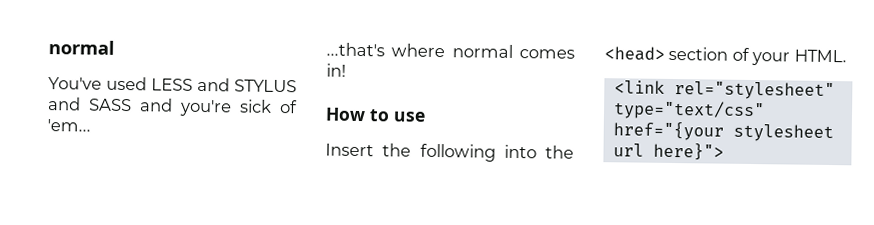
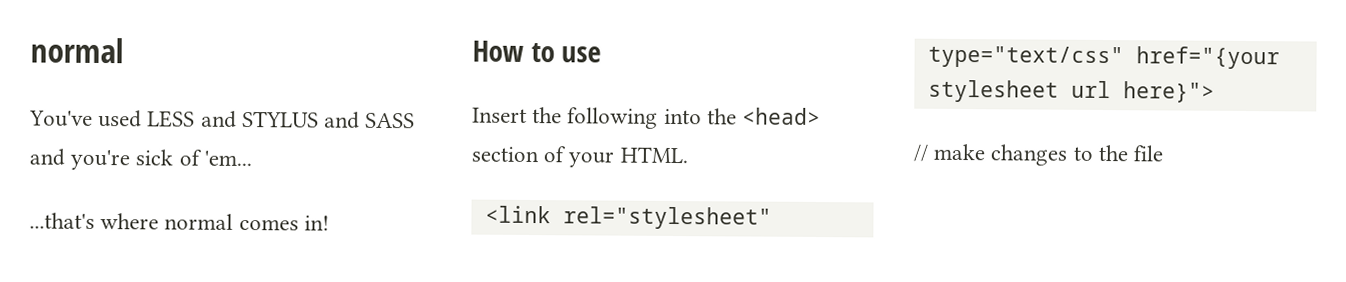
+ // make changes to the file

